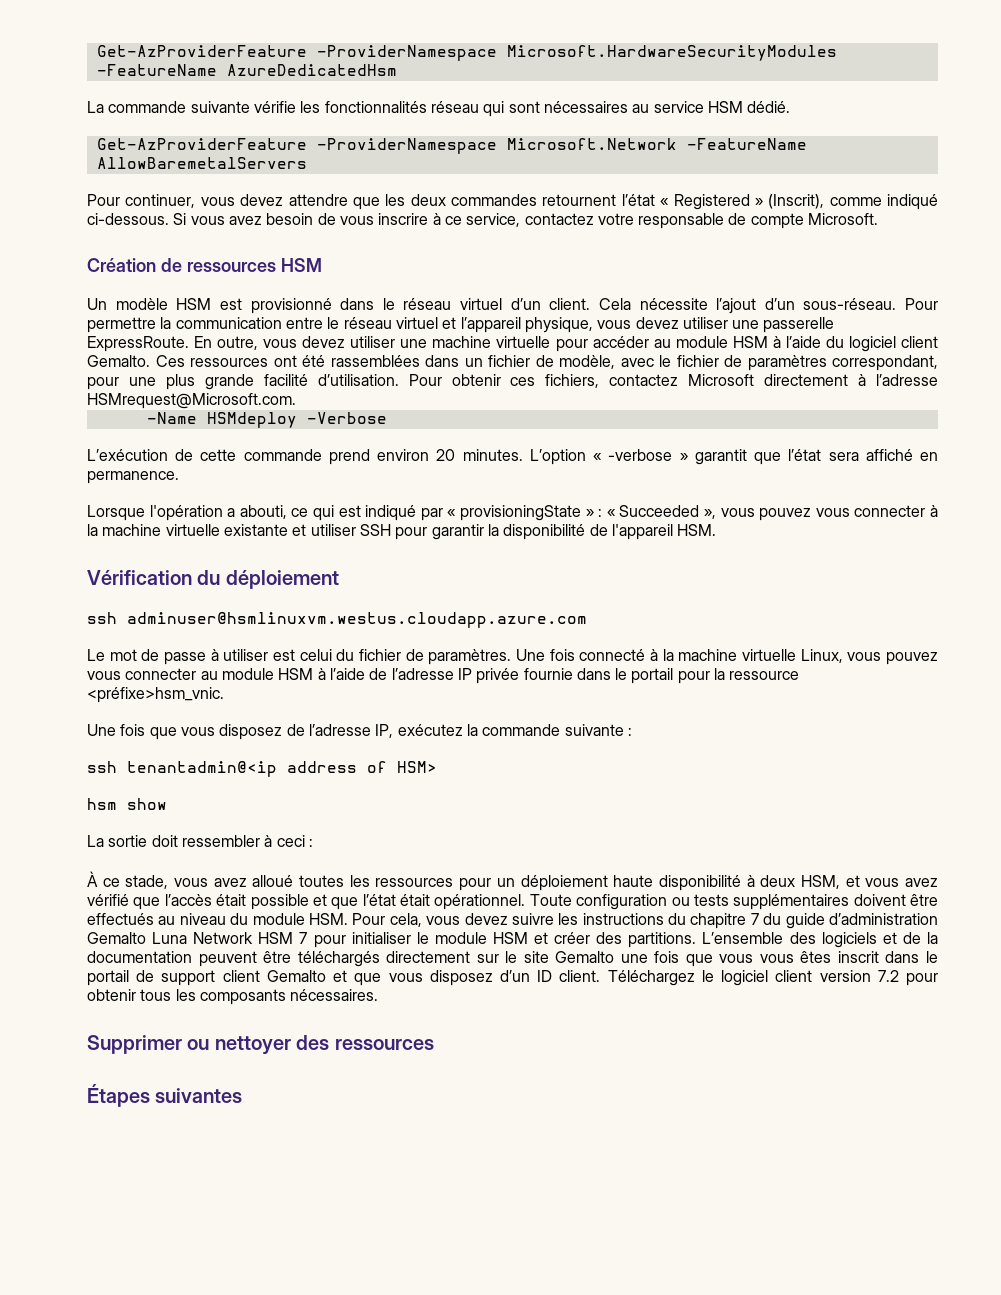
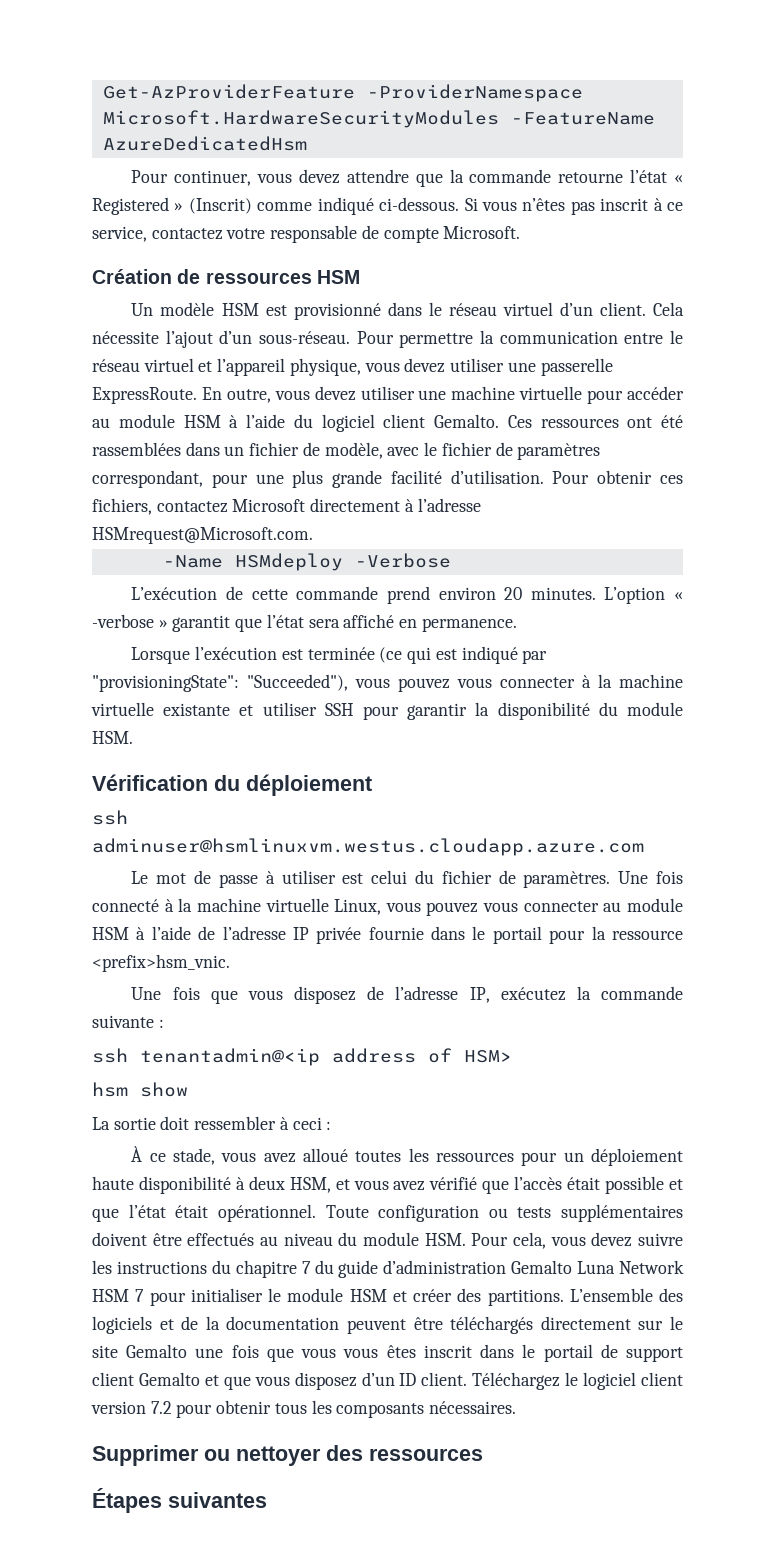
- La commande suivante vérifie les fonctionnalités réseau qui sont nécessaires au service HSM dédié.
- Get-AzProviderFeature -ProviderNamespace Microsoft.Network -FeatureName AllowBaremetalServers
- Pour continuer, vous devez attendre que les deux commandes retournent l’état « Registered » (Inscrit), comme indiqué ci-dessous.
+ Pour continuer, vous devez attendre que la commande retourne l’état « Registered » (Inscrit) comme indiqué ci-dessous.
- Si vous avez besoin de vous inscrire à ce service, contactez votre responsable de compte Microsoft.
+ Si vous n’êtes pas inscrit à ce service, contactez votre responsable de compte Microsoft.
- Lorsque l'opération a abouti, ce qui est indiqué par « provisioningState » : « Succeeded », vous pouvez vous connecter à la machine virtuelle existante et utiliser SSH pour garantir la disponibilité de l'appareil HSM.
+ Lorsque l’exécution est terminée (ce qui est indiqué par "provisioningState": "Succeeded"), vous pouvez vous connecter à la machine virtuelle existante et utiliser SSH pour garantir la disponibilité du module HSM.
- Une fois connecté à la machine virtuelle Linux, vous pouvez vous connecter au module HSM à l’aide de l’adresse IP privée fournie dans le portail pour la ressource <préfixe>hsm_vnic.
+ Une fois connecté à la machine virtuelle Linux, vous pouvez vous connecter au module HSM à l’aide de l’adresse IP privée fournie dans le portail pour la ressource <prefix>hsm_vnic.

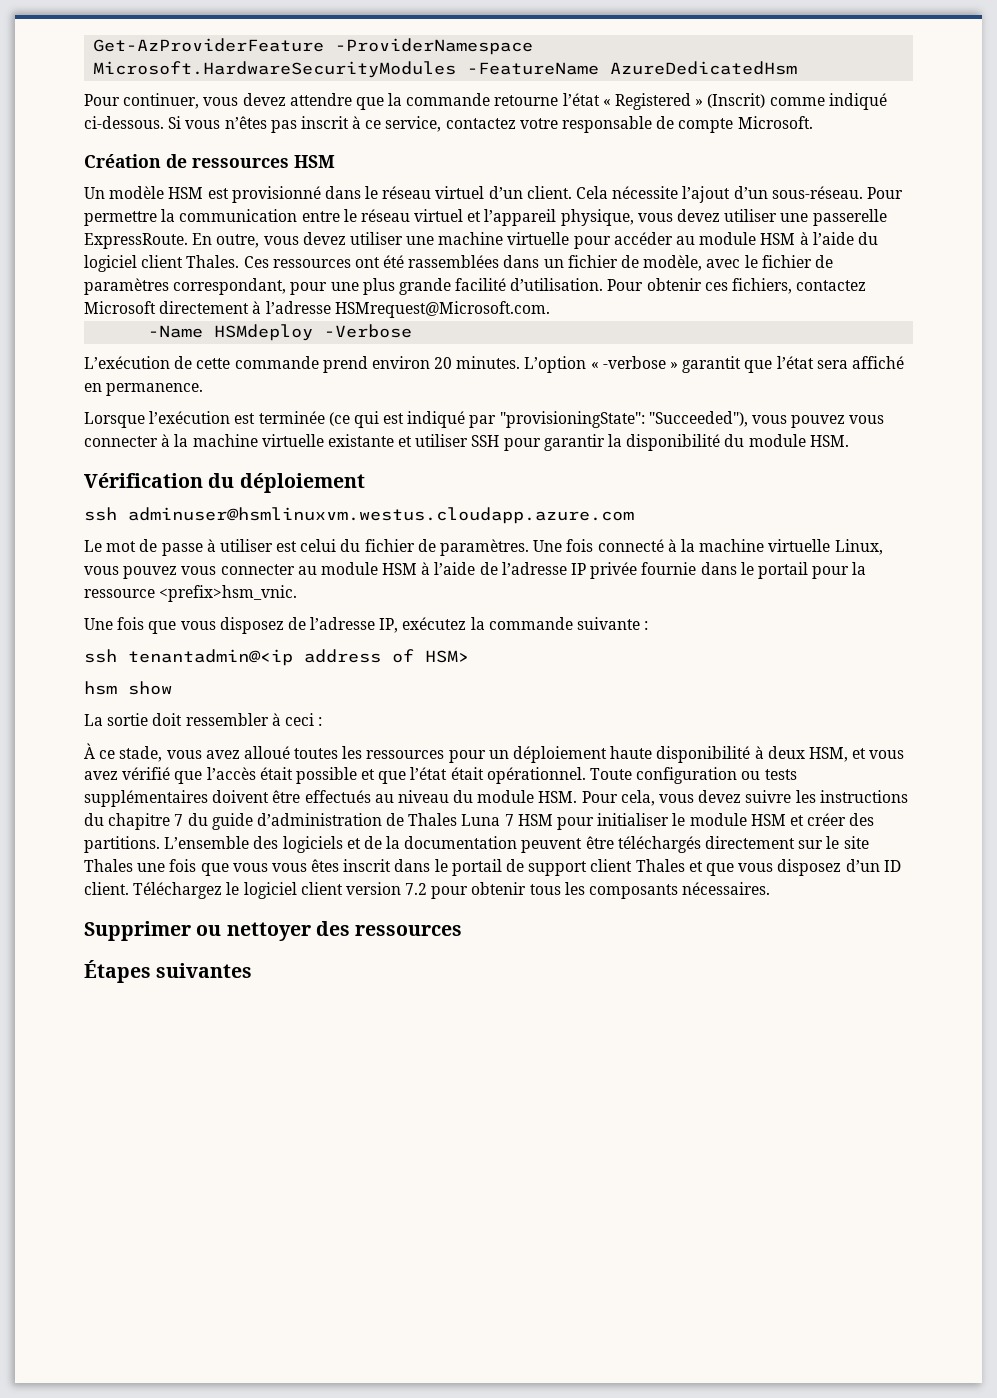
- En outre, vous devez utiliser une machine virtuelle pour accéder au module HSM à l’aide du logiciel client Gemalto.
+ En outre, vous devez utiliser une machine virtuelle pour accéder au module HSM à l’aide du logiciel client Thales.
- Toute configuration ou tests supplémentaires doivent être effectués au niveau du module HSM. Pour cela, vous devez suivre les instructions du chapitre 7 du guide d’administration Gemalto Luna Network HSM 7 pour initialiser le module HSM et créer des partitions.
+ Toute configuration ou tests supplémentaires doivent être effectués au niveau du module HSM. Pour cela, vous devez suivre les instructions du chapitre 7 du guide d’administration de Thales Luna 7 HSM pour initialiser le module HSM et créer des partitions.
- L’ensemble des logiciels et de la documentation peuvent être téléchargés directement sur le site Gemalto une fois que vous vous êtes inscrit dans le portail de support client Gemalto et que vous disposez d’un ID client.
+ L’ensemble des logiciels et de la documentation peuvent être téléchargés directement sur le site Thales une fois que vous vous êtes inscrit dans le portail de support client Thales et que vous disposez d’un ID client.

